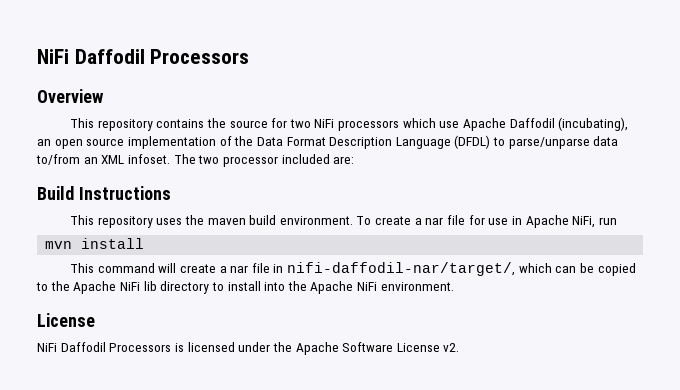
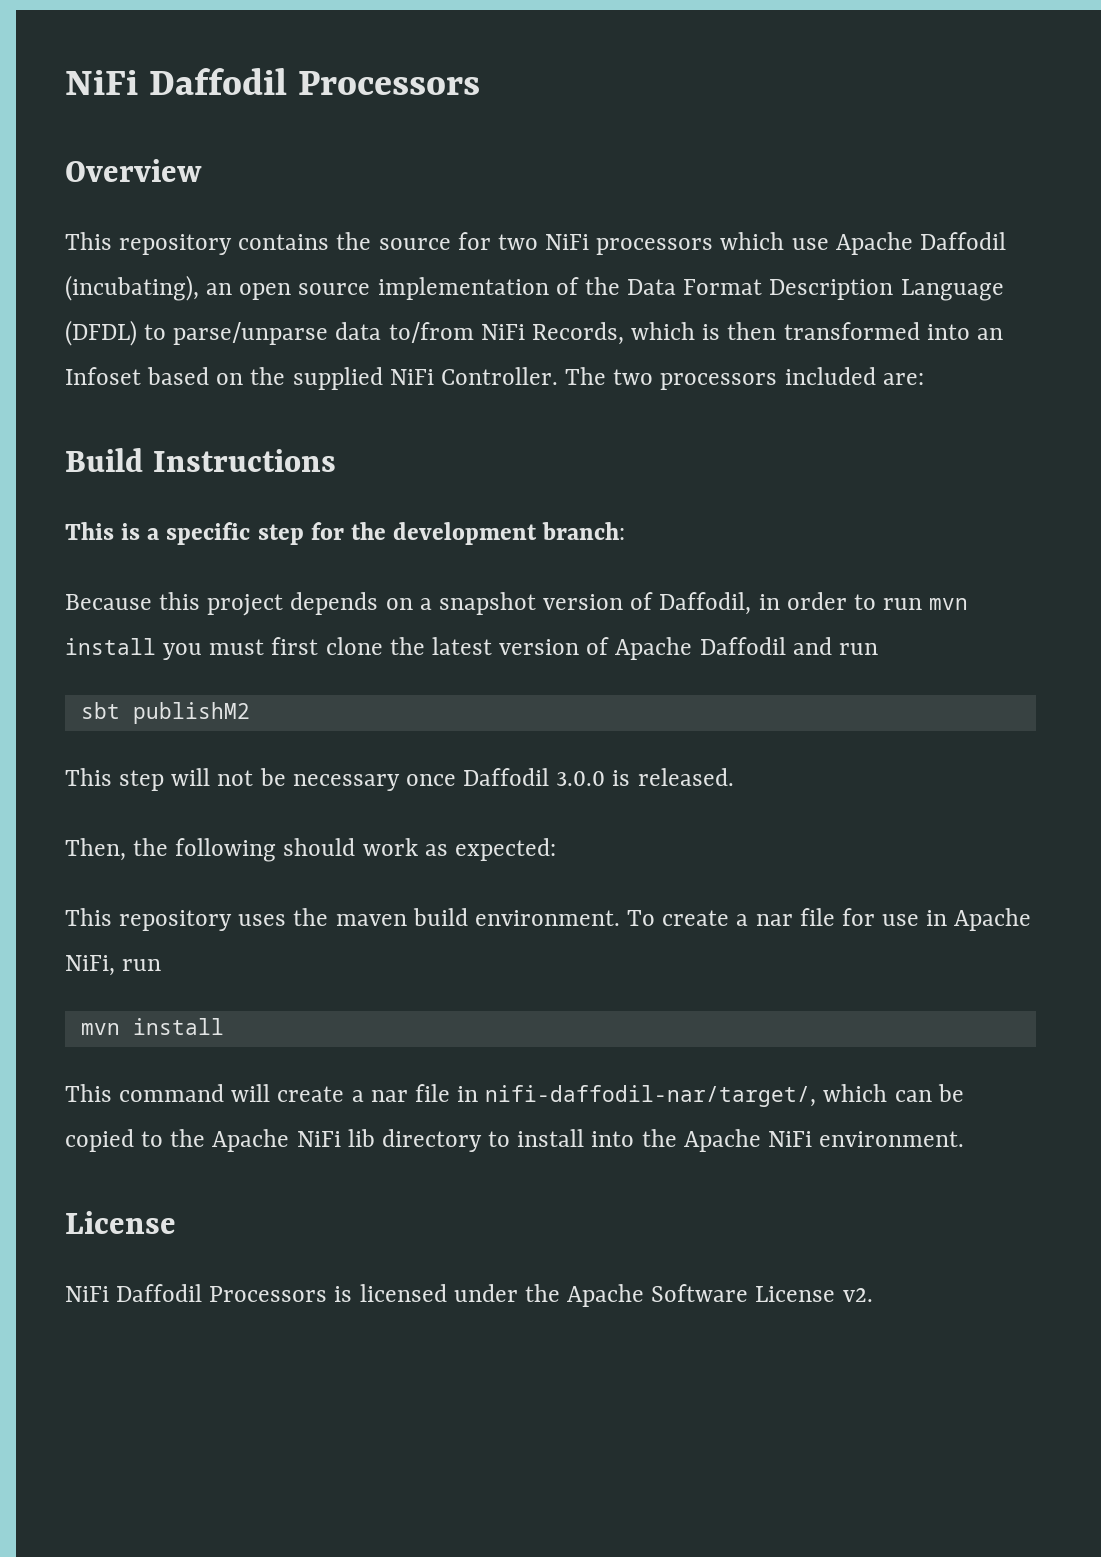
- This repository contains the source for two NiFi processors which use Apache Daffodil (incubating), an open source implementation of the Data Format Description Language (DFDL) to parse/unparse data to/from an XML infoset.
+ This repository contains the source for two NiFi processors which use Apache Daffodil (incubating), an open source implementation of the Data Format Description Language (DFDL) to parse/unparse data to/from NiFi Records, which is then transformed into an Infoset based on the supplied NiFi Controller.
- The two processor included are:
+ The two processors included are:
+ This is a specific step for the development branch:
+ Because this project depends on a snapshot version of Daffodil, in order to run mvn install you must first clone the latest version of Apache Daffodil and run
+ sbt publishM2
+ This step will not be necessary once Daffodil 3.0.0 is released.
+ Then, the following should work as expected:

